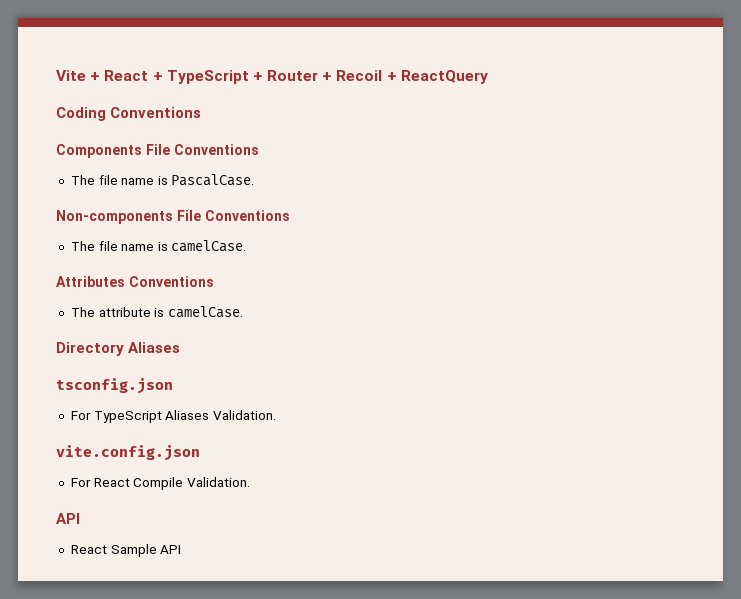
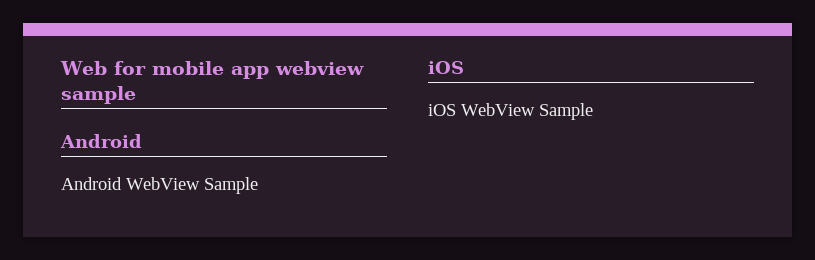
- Vite + React + TypeScript + Router + Recoil + ReactQuery
- Coding Conventions
- Components File Conventions
- The file name is PascalCase.
- Non-components File Conventions
- The file name is camelCase.
- Attributes Conventions
- The attribute is camelCase.
- Directory Aliases
- tsconfig.json
- For TypeScript Aliases Validation.
- vite.config.json
- For React Compile Validation.
- API
- React Sample API
+ Web for mobile app webview sample
+ Android
+ Android WebView Sample
+ iOS
+ iOS WebView Sample

